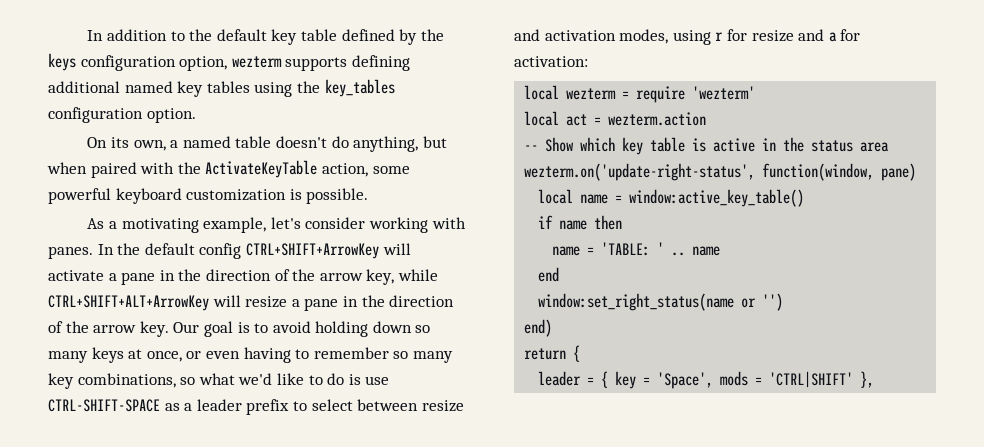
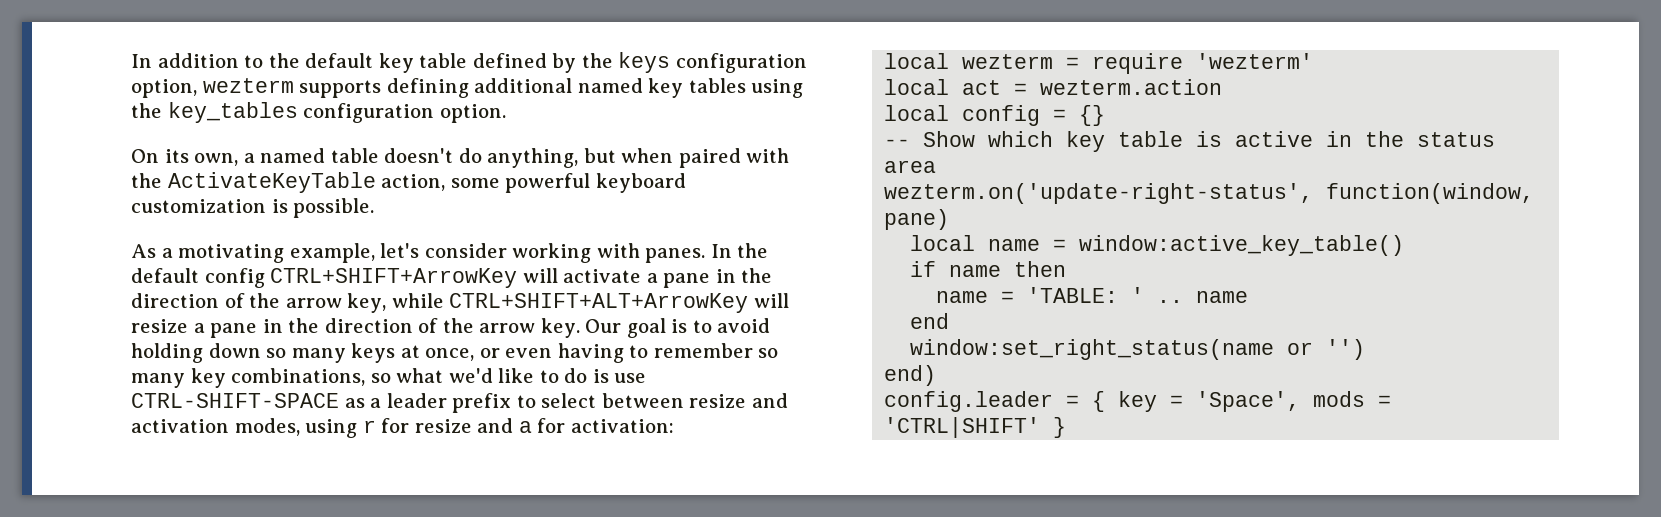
+ local config = {}
- return {
- leader = { key = 'Space', mods = 'CTRL|SHIFT' },
+ config.leader = { key = 'Space', mods = 'CTRL|SHIFT' }

